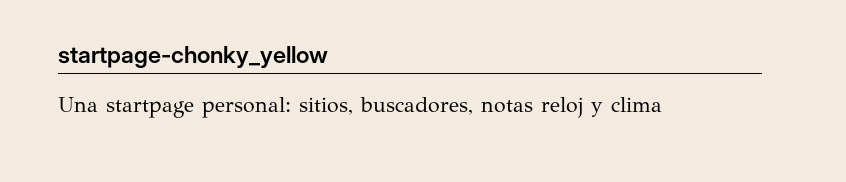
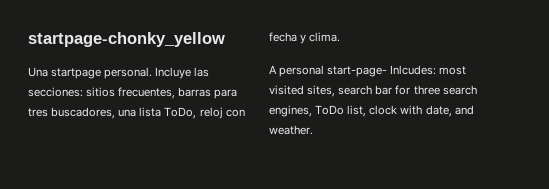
- Una startpage personal: sitios, buscadores, notas reloj y clima
+ Una startpage personal. Incluye las secciones: sitios frecuentes, barras para tres buscadores, una lista ToDo, reloj con fecha y clima.
+ A personal start-page- Inlcudes: most visited sites, search bar for three search engines, ToDo list, clock with date, and weather.

